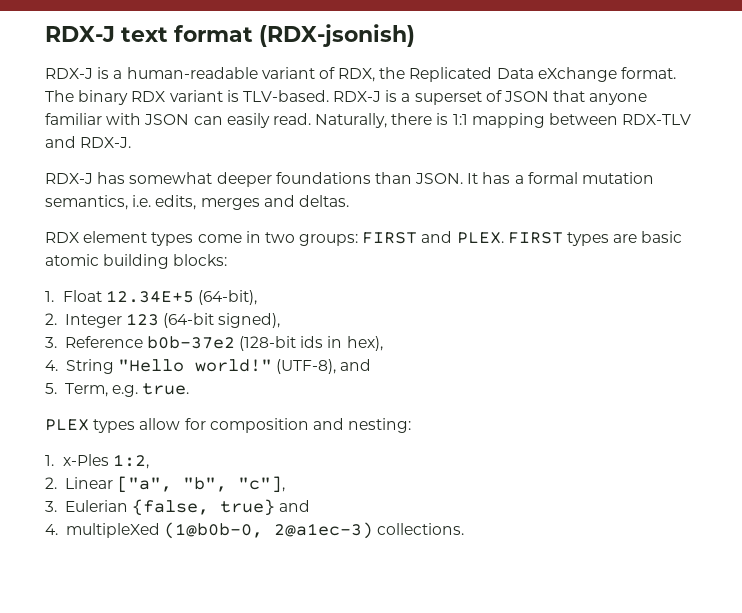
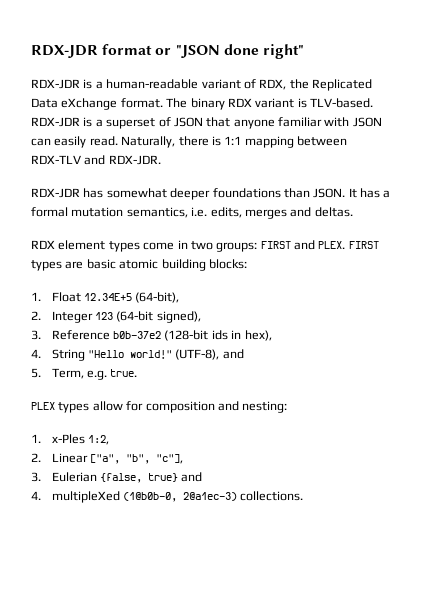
- RDX-J text format (RDX-jsonish)
- RDX-J is a human-readable variant of RDX, the Replicated Data eXchange format.
+ RDX-JDR format or "JSON done right"
+ RDX-JDR is a human-readable variant of RDX, the Replicated Data eXchange format.
- RDX-J is a superset of JSON that anyone familiar with JSON can easily read.
+ RDX-JDR is a superset of JSON that anyone familiar with JSON can easily read.
- Naturally, there is 1:1 mapping between RDX-TLV and RDX-J.
- RDX-J has somewhat deeper foundations than JSON.
+ Naturally, there is 1:1 mapping between RDX-TLV and RDX-JDR.
+ RDX-JDR has somewhat deeper foundations than JSON.

